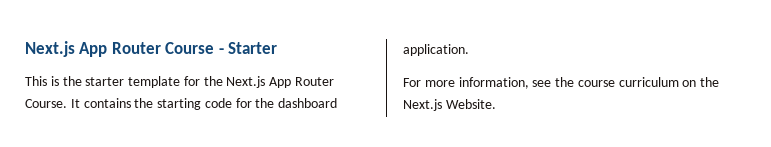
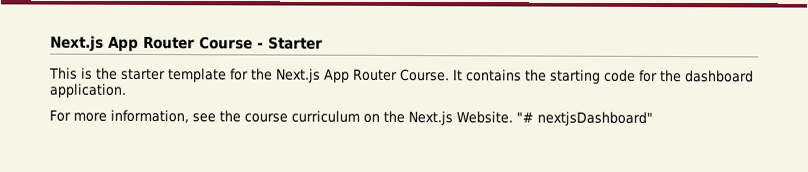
+ "# nextjsDashboard"

